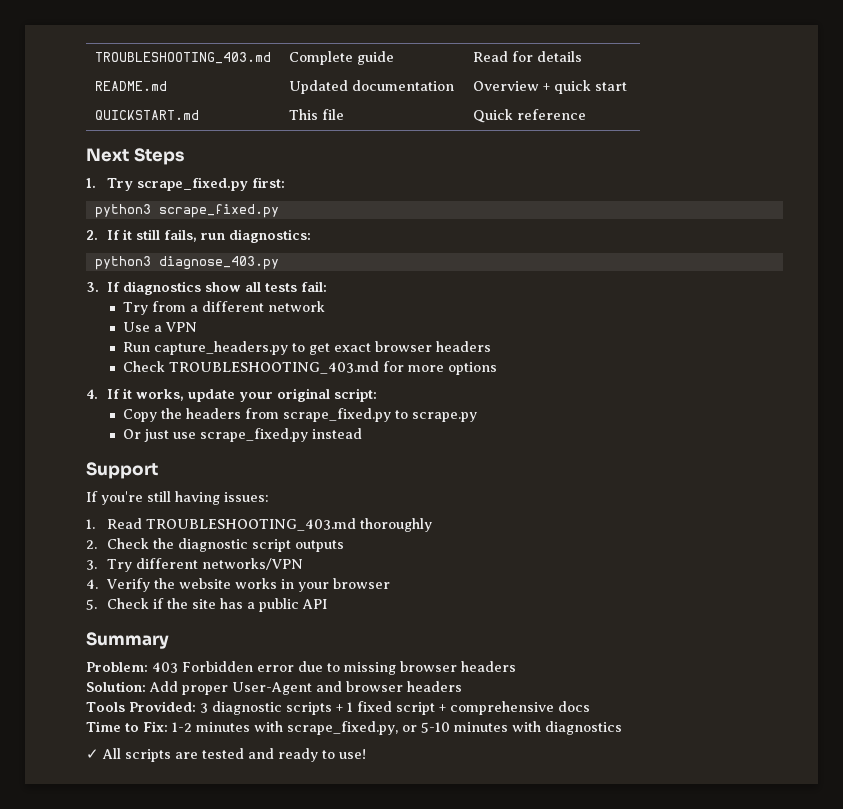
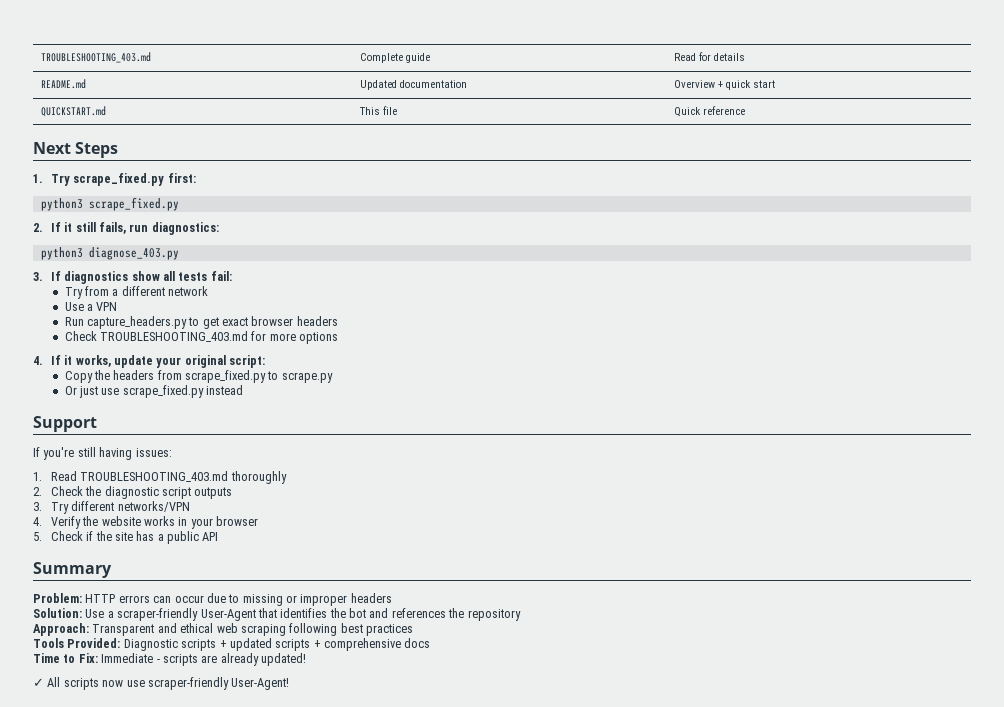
- Problem: 403 Forbidden error due to missing browser headers
+ Problem: HTTP errors can occur due to missing or improper headers
- Solution: Add proper User-Agent and browser headers
- Tools Provided: 3 diagnostic scripts + 1 fixed script + comprehensive docs
+ Solution: Use a scraper-friendly User-Agent that identifies the bot and references the repository
+ Approach: Transparent and ethical web scraping following best practices
+ Tools Provided: Diagnostic scripts + updated scripts + comprehensive docs
- Time to Fix: 1-2 minutes with scrape_fixed.py, or 5-10 minutes with diagnostics
- ✓ All scripts are tested and ready to use!
+ Time to Fix: Immediate - scripts are already updated!
+ ✓ All scripts now use scraper-friendly User-Agent!

